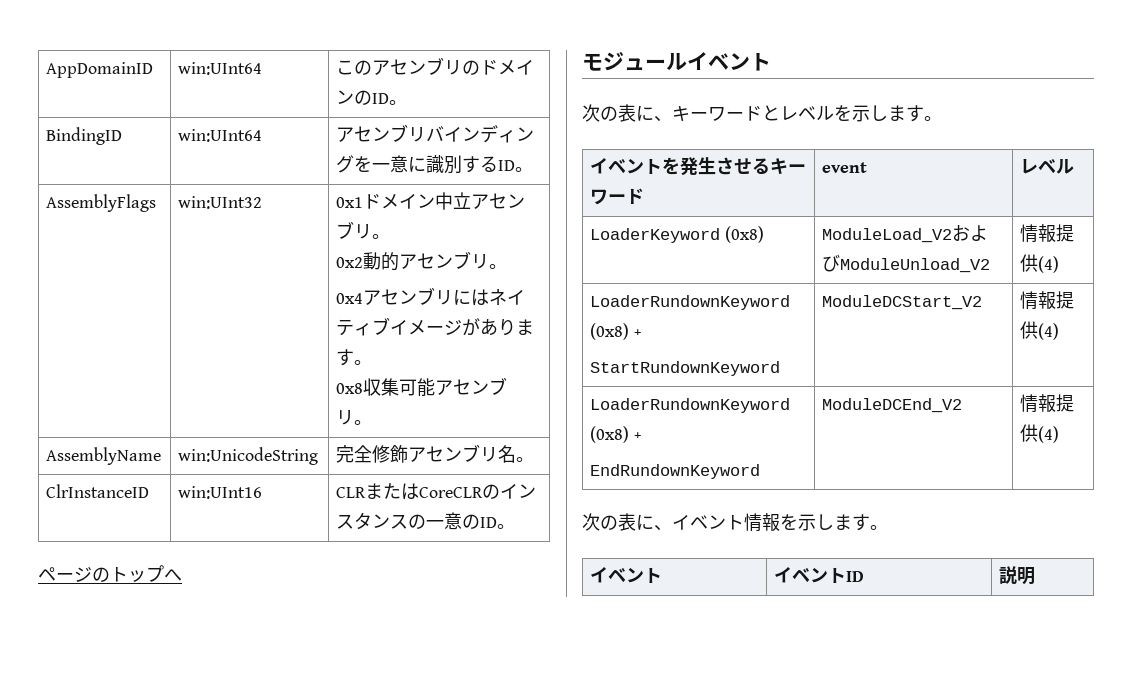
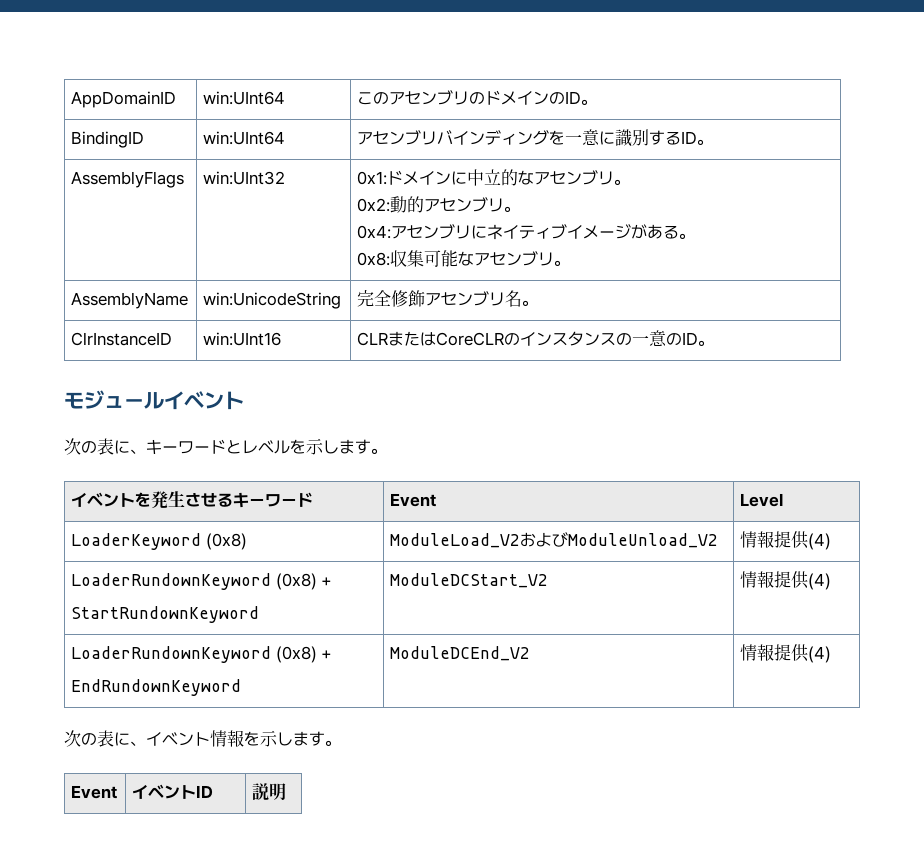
- AssemblyFlags | win:UInt32 | 0x1ドメイン中立アセンブリ。
- 0x2動的アセンブリ。
- 0x4アセンブリにはネイティブイメージがあります。
- 0x8収集可能アセンブリ。
+ AssemblyFlags | win:UInt32 | 0x1:ドメインに中立的なアセンブリ。
+ 0x2:動的アセンブリ。
+ 0x4:アセンブリにネイティブイメージがある。
+ 0x8:収集可能なアセンブリ。
- ページのトップへ
- イベントを発生させるキーワード | event | レベル
+ イベントを発生させるキーワード | Event | Level
- イベント | イベントID | 説明
+ Event | イベントID | 説明

